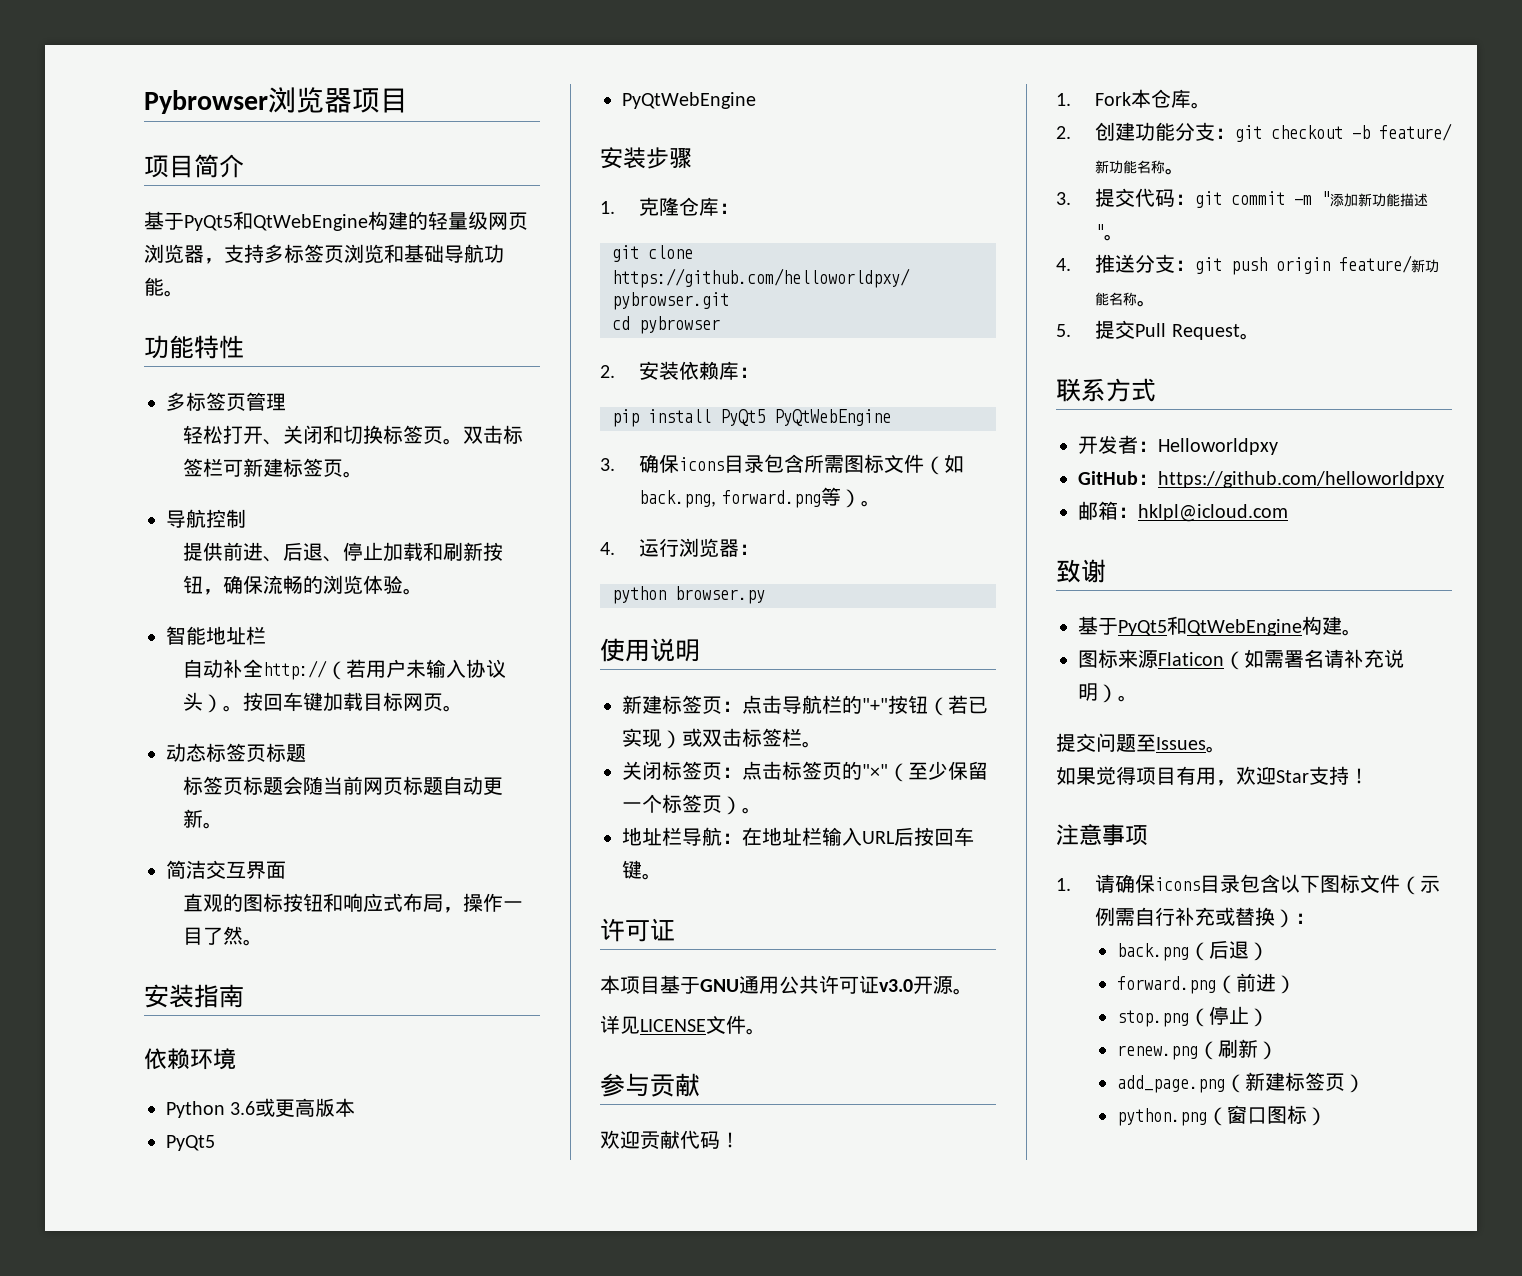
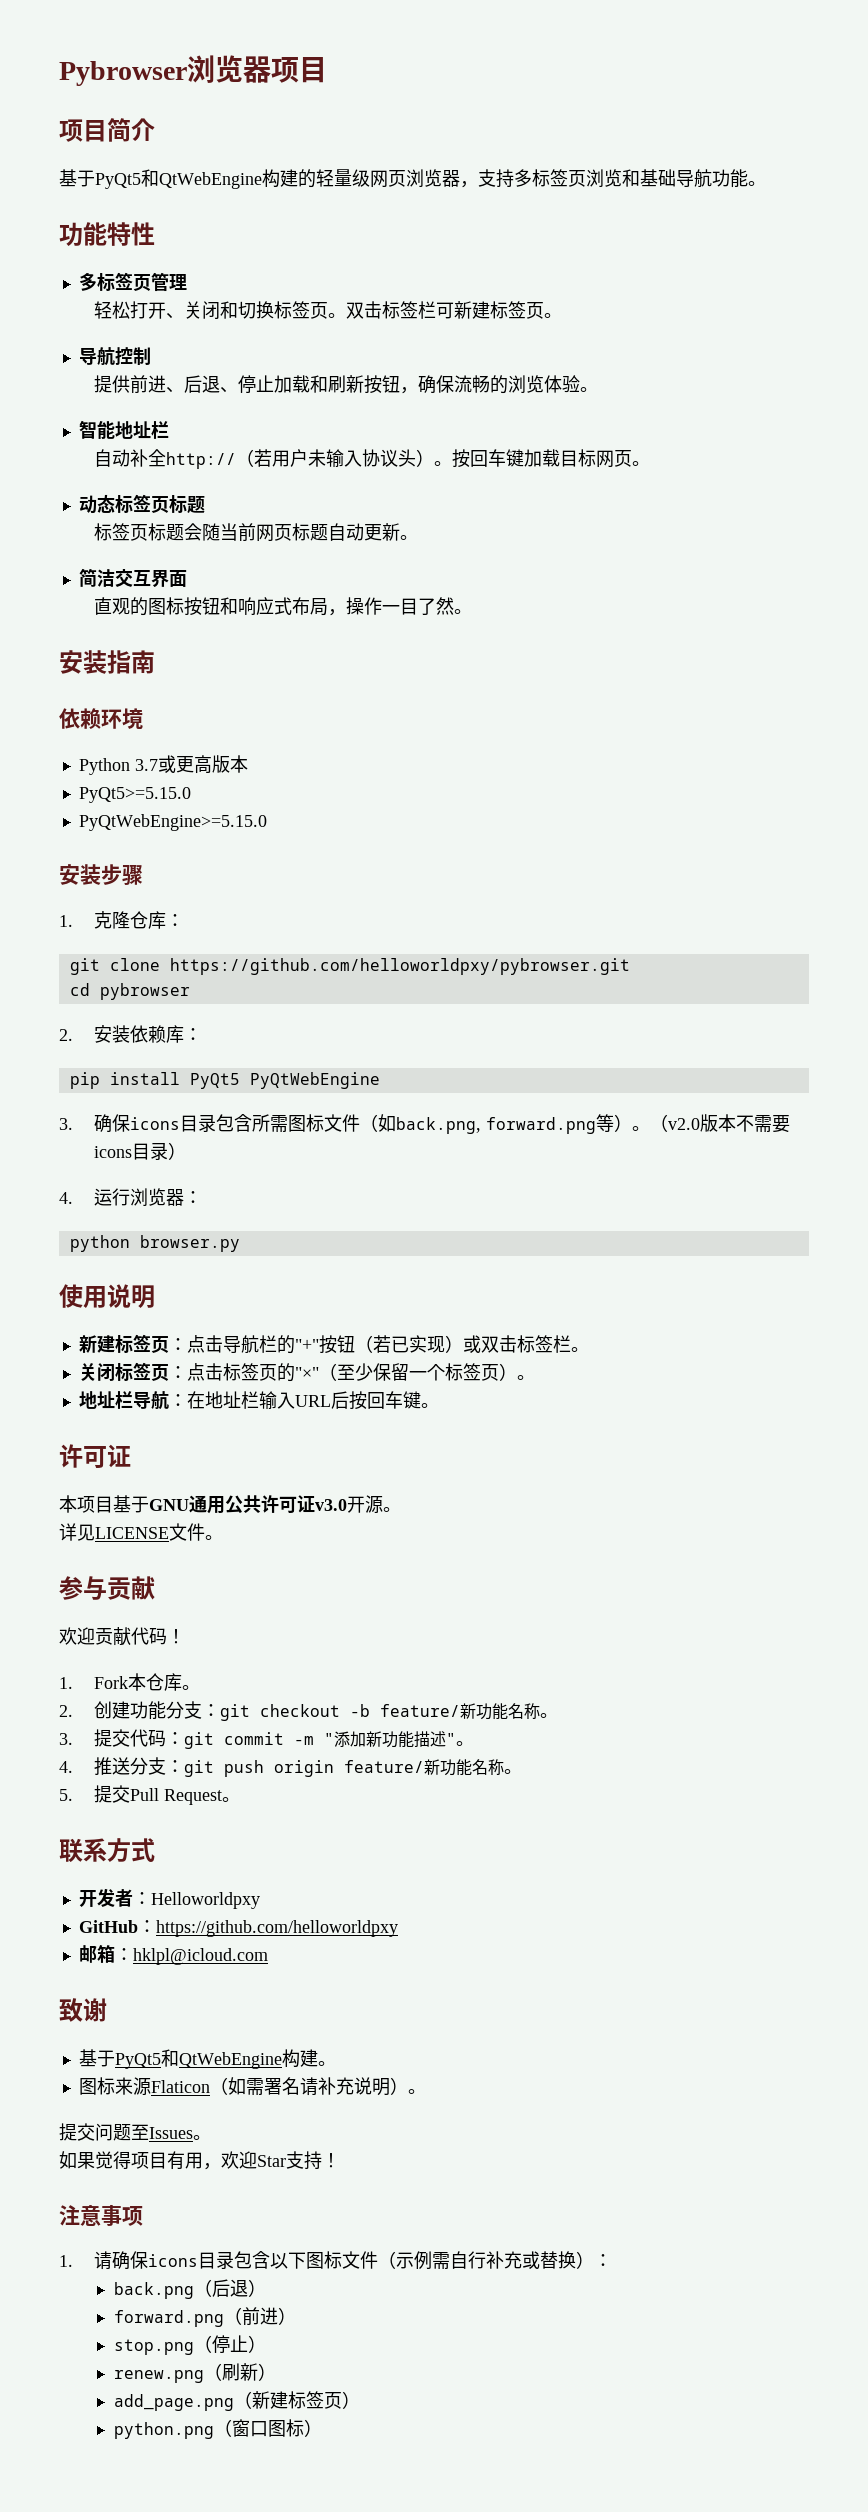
- Python 3.6或更高版本
- PyQt5
- PyQtWebEngine
+ Python 3.7或更高版本
+ PyQt5>=5.15.0
+ PyQtWebEngine>=5.15.0
+ （v2.0版本不需要icons目录）

